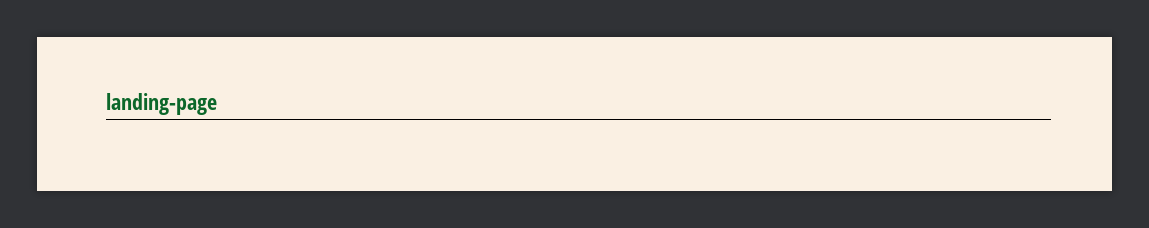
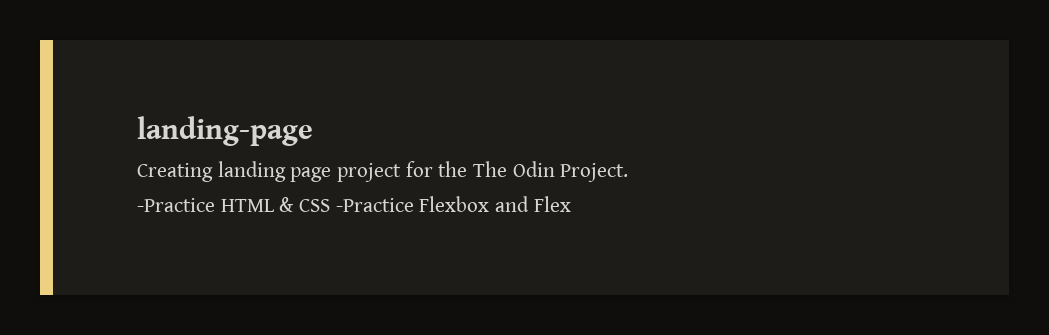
+ Creating landing page project for the The Odin Project.
+ -Practice HTML & CSS -Practice Flexbox and Flex

